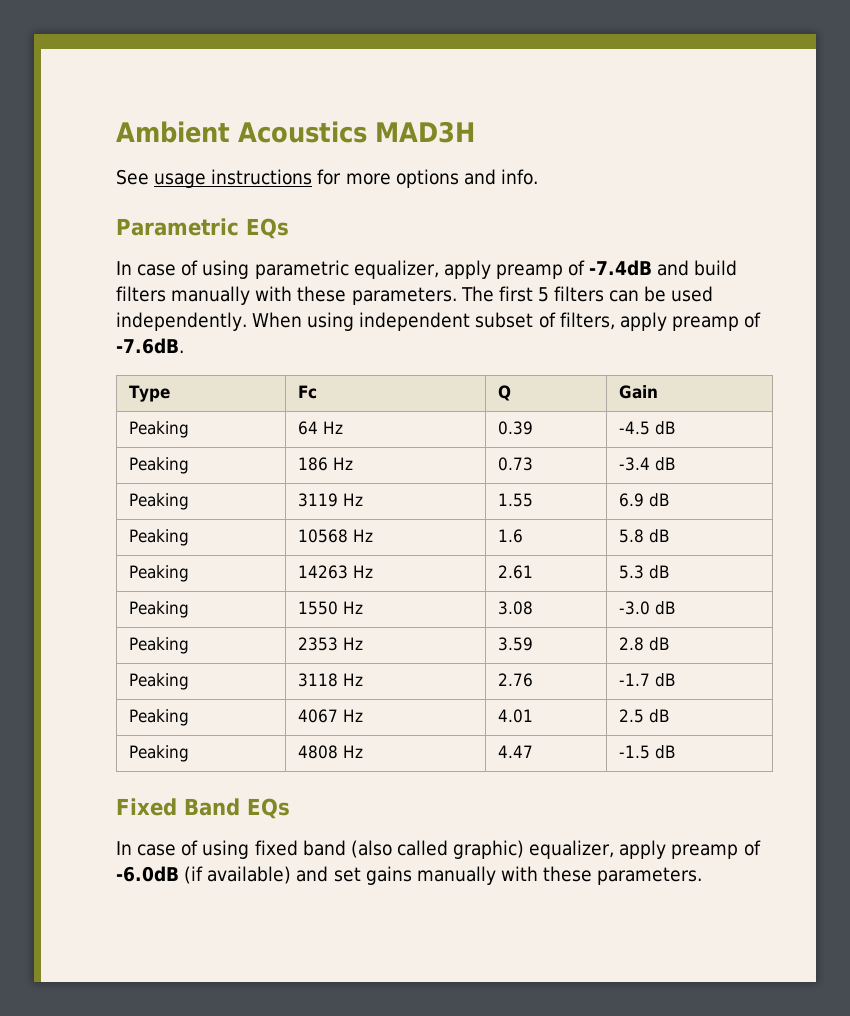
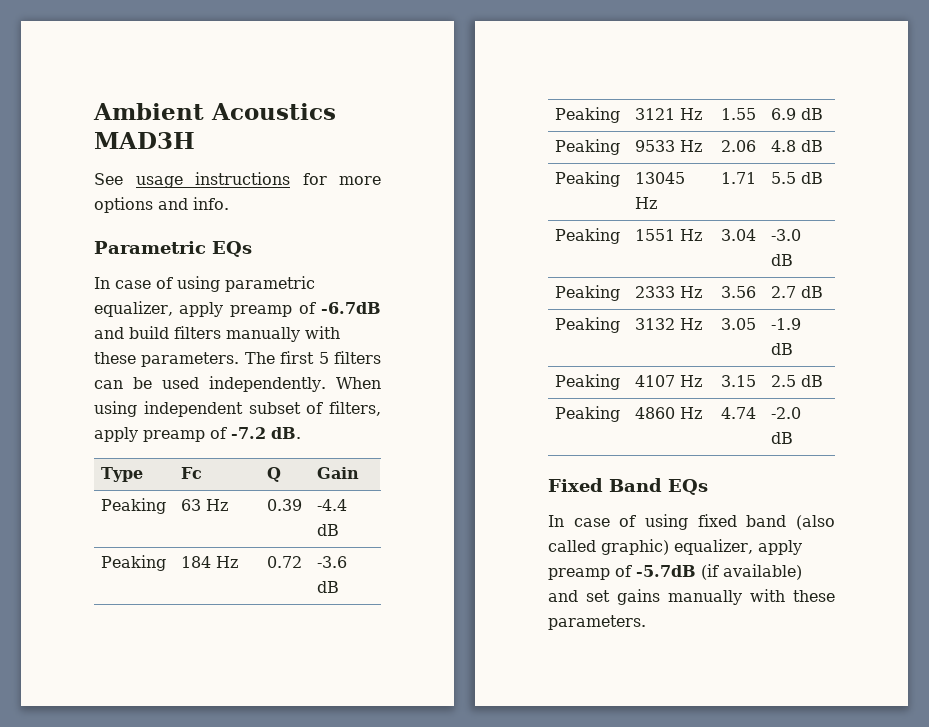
- In case of using parametric equalizer, apply preamp of -7.4dB and build filters manually with these parameters.
+ In case of using parametric equalizer, apply preamp of -6.7dB and build filters manually with these parameters.
- When using independent subset of filters, apply preamp of -7.6dB.
+ When using independent subset of filters, apply preamp of -7.2 dB.
- Peaking | 64 Hz | 0.39 | -4.5 dB
- Peaking | 186 Hz | 0.73 | -3.4 dB
- Peaking | 3119 Hz | 1.55 | 6.9 dB
+ Peaking | 63 Hz | 0.39 | -4.4 dB
+ Peaking | 184 Hz | 0.72 | -3.6 dB
+ Peaking | 3121 Hz | 1.55 | 6.9 dB
- Peaking | 10568 Hz | 1.6 | 5.8 dB
- Peaking | 14263 Hz | 2.61 | 5.3 dB
- Peaking | 1550 Hz | 3.08 | -3.0 dB
+ Peaking | 9533 Hz | 2.06 | 4.8 dB
+ Peaking | 13045 Hz | 1.71 | 5.5 dB
+ Peaking | 1551 Hz | 3.04 | -3.0 dB
- Peaking | 2353 Hz | 3.59 | 2.8 dB
- Peaking | 3118 Hz | 2.76 | -1.7 dB
- Peaking | 4067 Hz | 4.01 | 2.5 dB
+ Peaking | 2333 Hz | 3.56 | 2.7 dB
+ Peaking | 3132 Hz | 3.05 | -1.9 dB
+ Peaking | 4107 Hz | 3.15 | 2.5 dB
- Peaking | 4808 Hz | 4.47 | -1.5 dB
+ Peaking | 4860 Hz | 4.74 | -2.0 dB
- In case of using fixed band (also called graphic) equalizer, apply preamp of -6.0dB (if available) and set gains manually with these parameters.
+ In case of using fixed band (also called graphic) equalizer, apply preamp of -5.7dB (if available) and set gains manually with these parameters.

